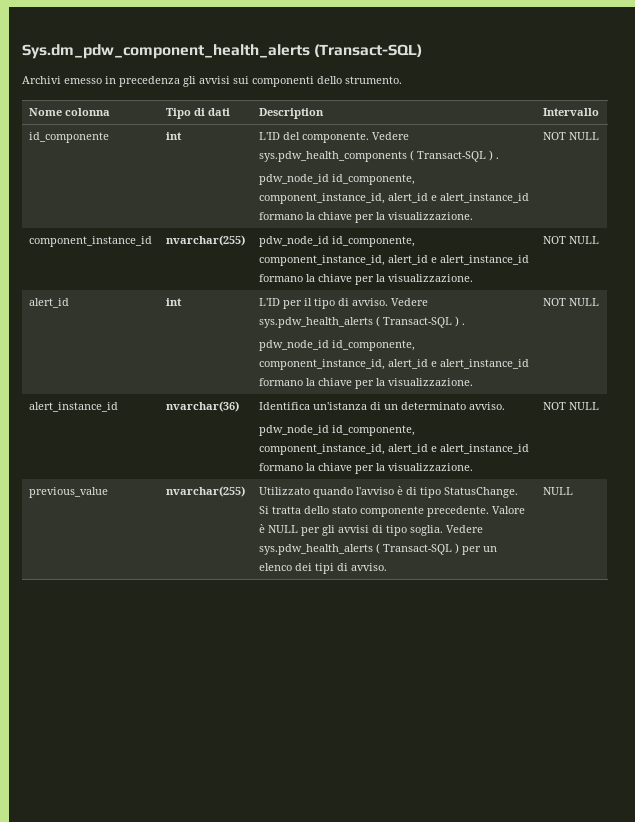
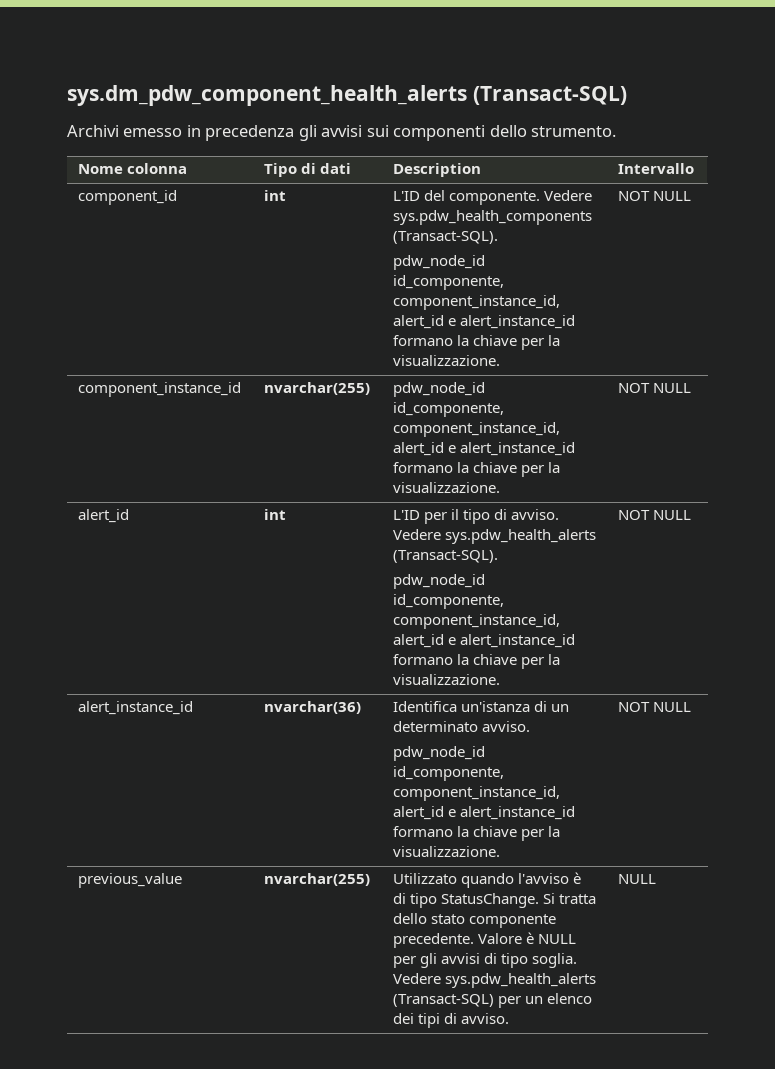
- Sys.dm_pdw_component_health_alerts (Transact-SQL)
+ sys.dm_pdw_component_health_alerts (Transact-SQL)
- id_componente | int | L'ID del componente. Vedere sys.pdw_health_components ( Transact-SQL ) .
+ component_id | int | L'ID del componente. Vedere sys.pdw_health_components (Transact-SQL).
- alert_id | int | L'ID per il tipo di avviso. Vedere sys.pdw_health_alerts ( Transact-SQL ) .
+ alert_id | int | L'ID per il tipo di avviso. Vedere sys.pdw_health_alerts (Transact-SQL).
- previous_value | nvarchar(255) | Utilizzato quando l'avviso è di tipo StatusChange. Si tratta dello stato componente precedente. Valore è NULL per gli avvisi di tipo soglia. Vedere sys.pdw_health_alerts ( Transact-SQL ) per un elenco dei tipi di avviso. | NULL
+ previous_value | nvarchar(255) | Utilizzato quando l'avviso è di tipo StatusChange. Si tratta dello stato componente precedente. Valore è NULL per gli avvisi di tipo soglia. Vedere sys.pdw_health_alerts (Transact-SQL) per un elenco dei tipi di avviso. | NULL

